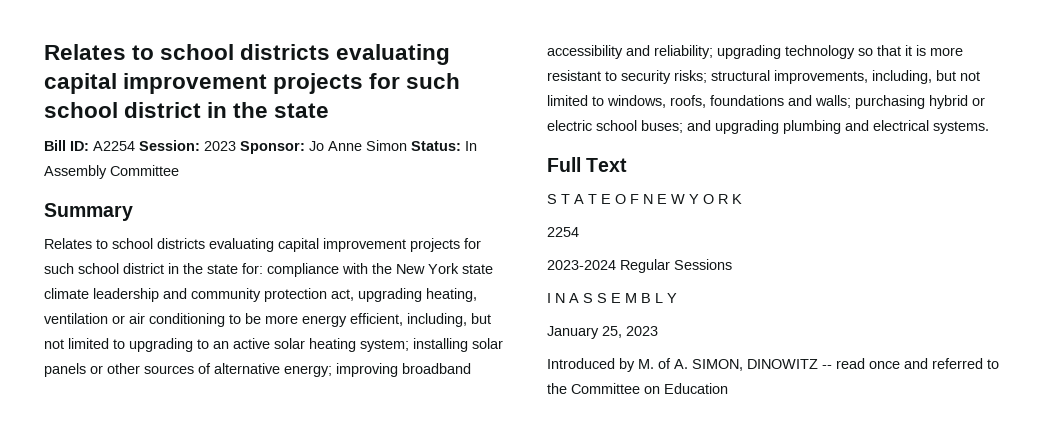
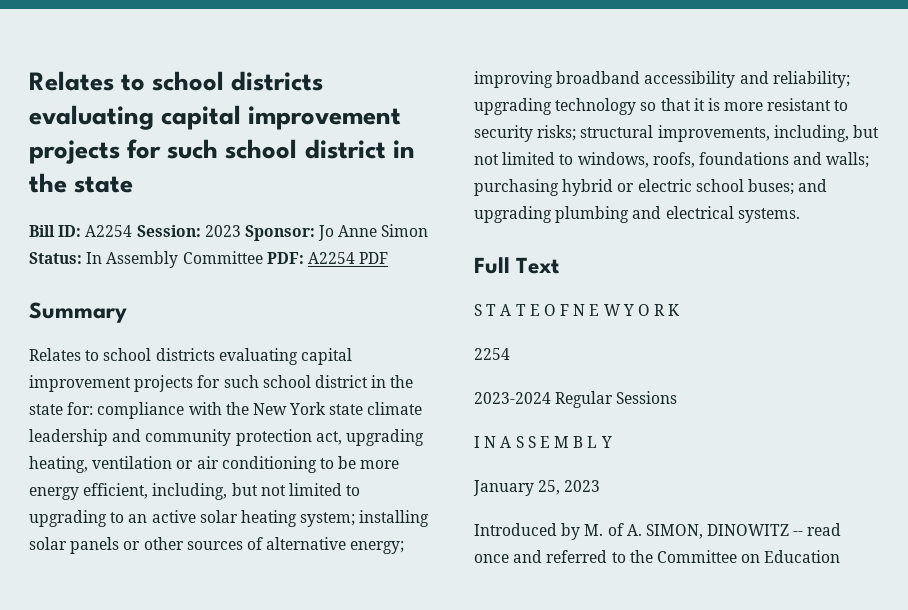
- Bill ID: A2254 Session: 2023 Sponsor: Jo Anne Simon Status: In Assembly Committee
+ Bill ID: A2254 Session: 2023 Sponsor: Jo Anne Simon Status: In Assembly Committee PDF: A2254 PDF

